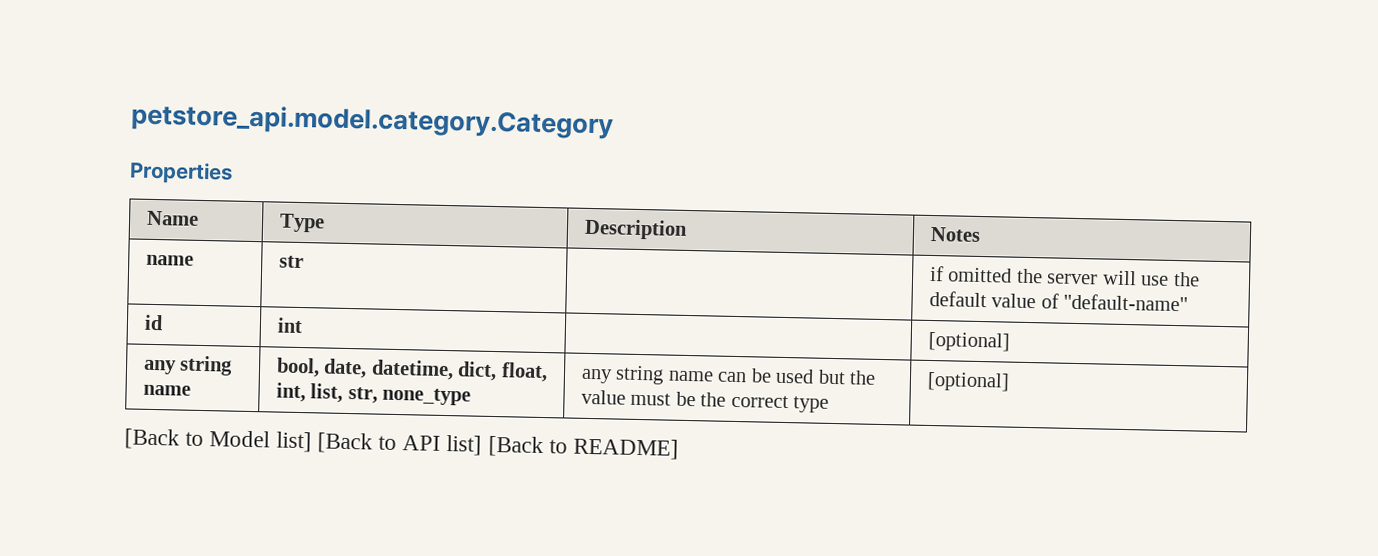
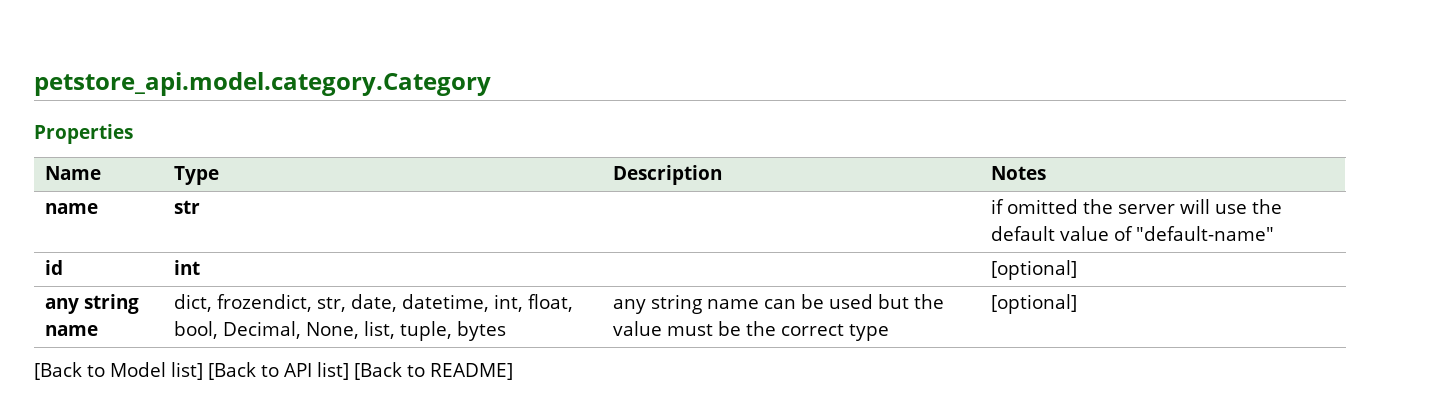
- any string name | bool, date, datetime, dict, float, int, list, str, none_type | any string name can be used but the value must be the correct type | [optional]
+ any string name | dict, frozendict, str, date, datetime, int, float, bool, Decimal, None, list, tuple, bytes | any string name can be used but the value must be the correct type | [optional]

